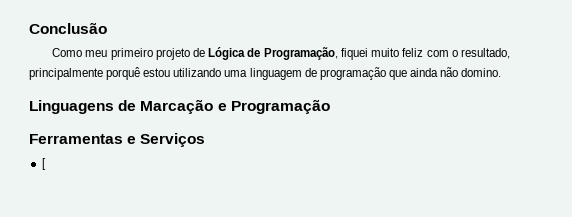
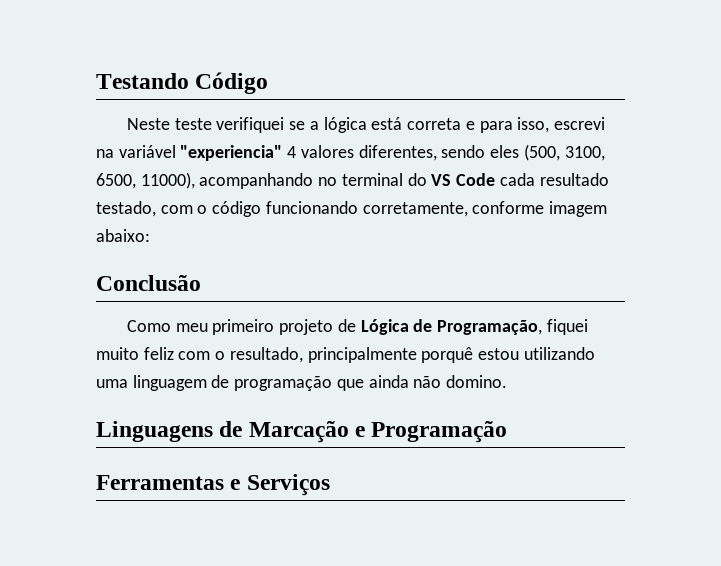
+ Testando Código
+ Neste teste verifiquei se a lógica está correta e para isso, escrevi na variável "experiencia" 4 valores diferentes, sendo eles (500, 3100, 6500, 11000), acompanhando no terminal do VS Code cada resultado testado, com o código funcionando corretamente, conforme imagem abaixo:
- [

